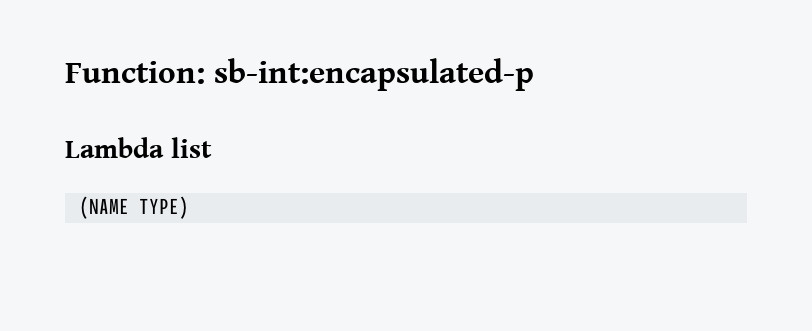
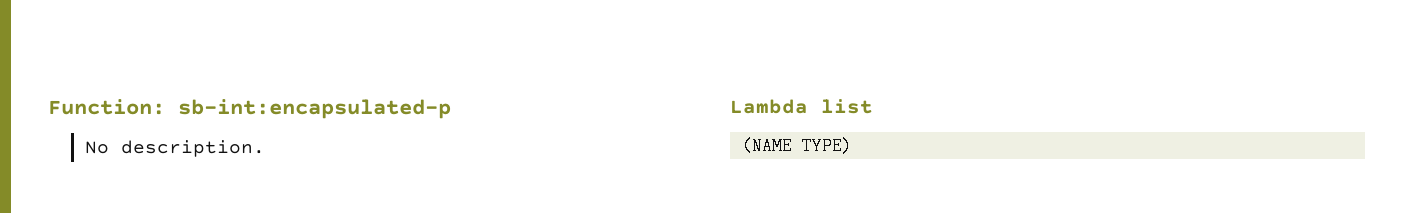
+ No description.

